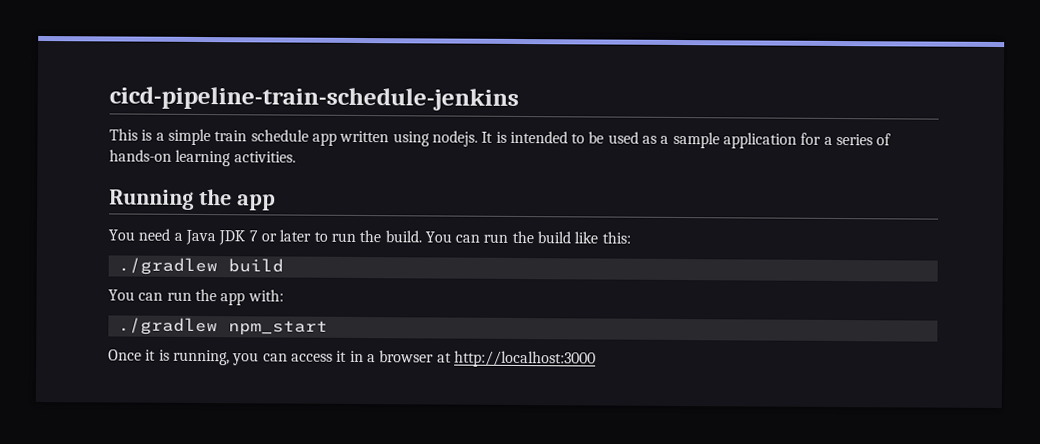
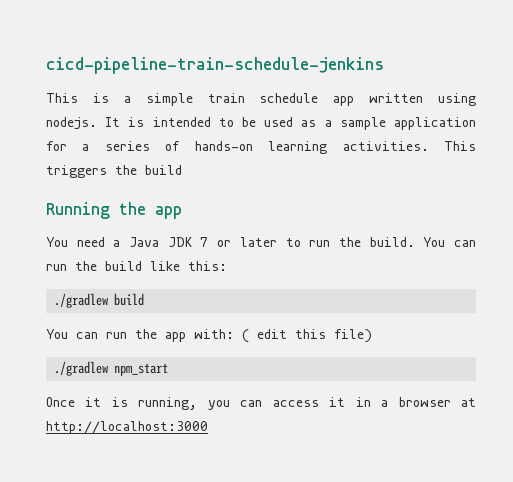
+ This triggers the build
- You can run the app with:
+ You can run the app with: ( edit this file)

